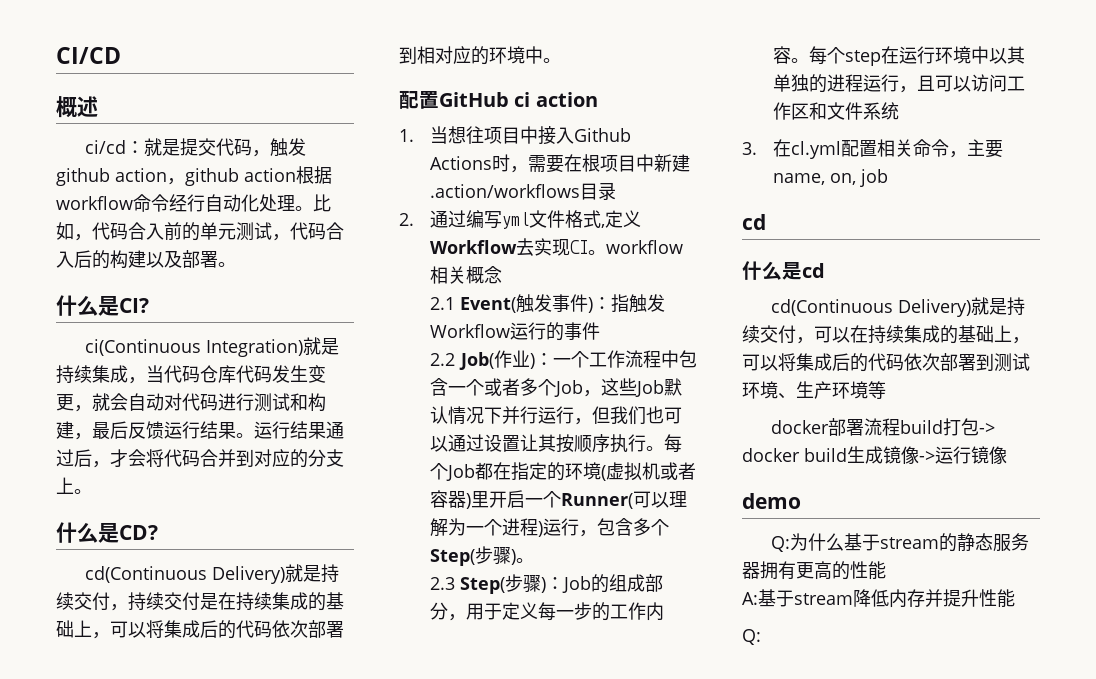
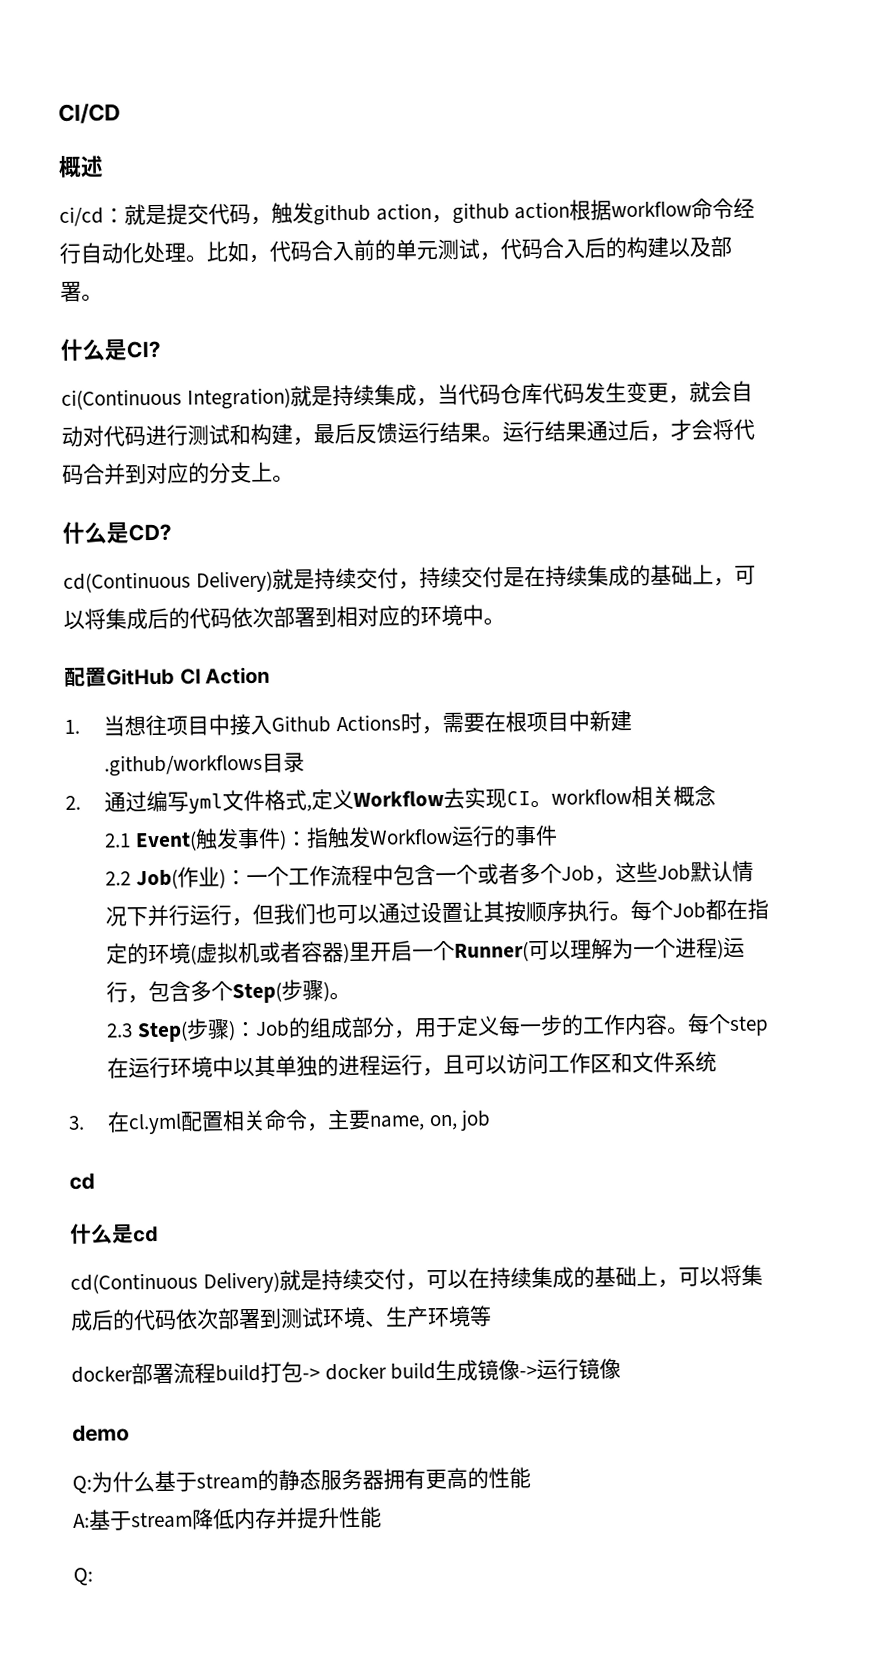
- 配置GitHub ci action
+ 配置GitHub CI Action
- 1.当想往项目中接入Github Actions时，需要在根项目中新建.action/workflows目录
+ 1.当想往项目中接入Github Actions时，需要在根项目中新建.github/workflows目录

